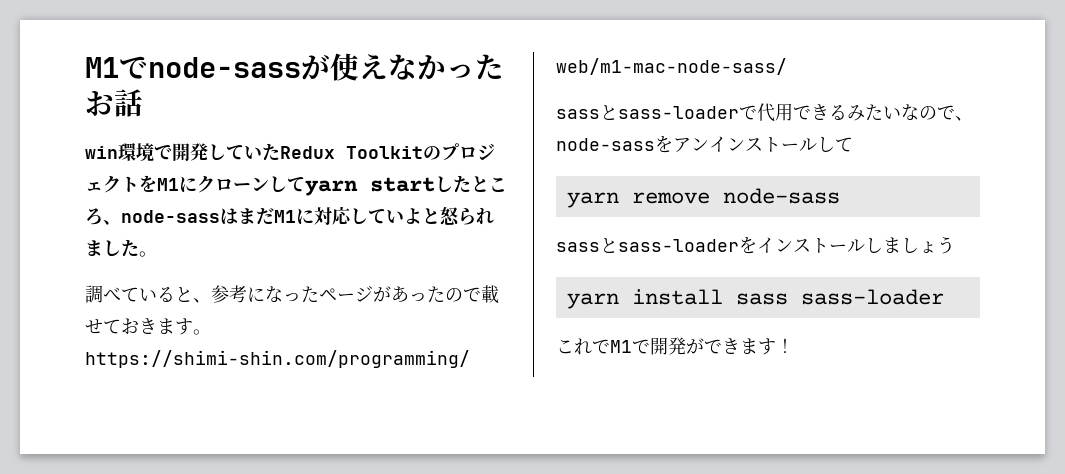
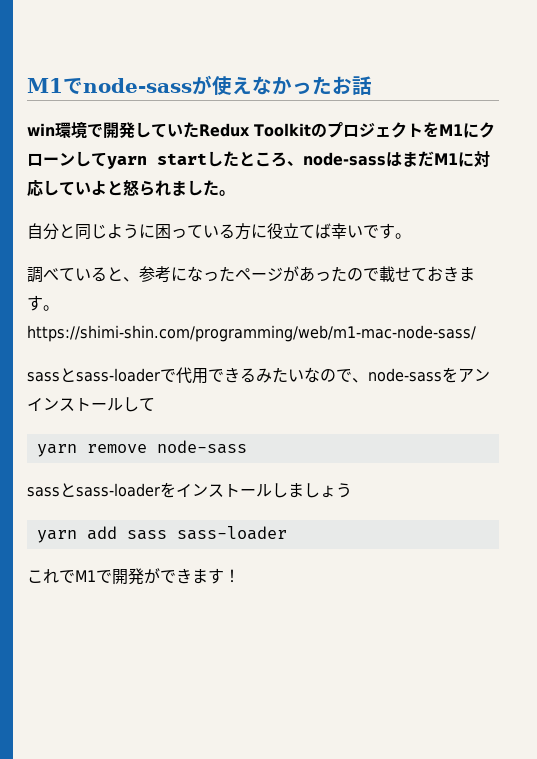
+ 自分と同じように困っている方に役立てば幸いです。
- yarn install sass sass-loader
+ yarn add sass sass-loader

